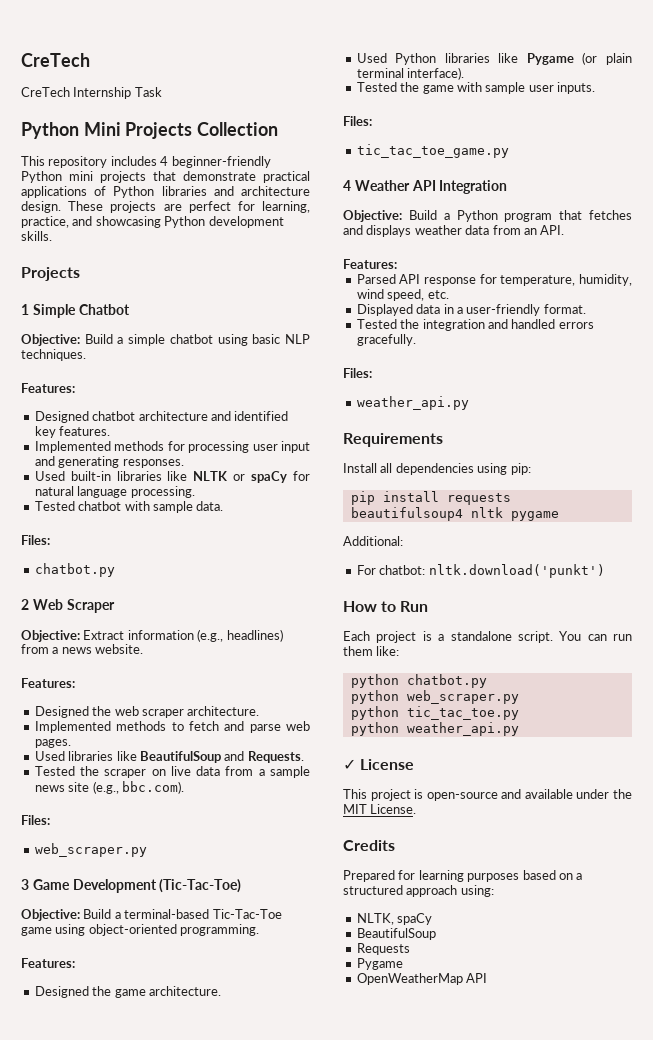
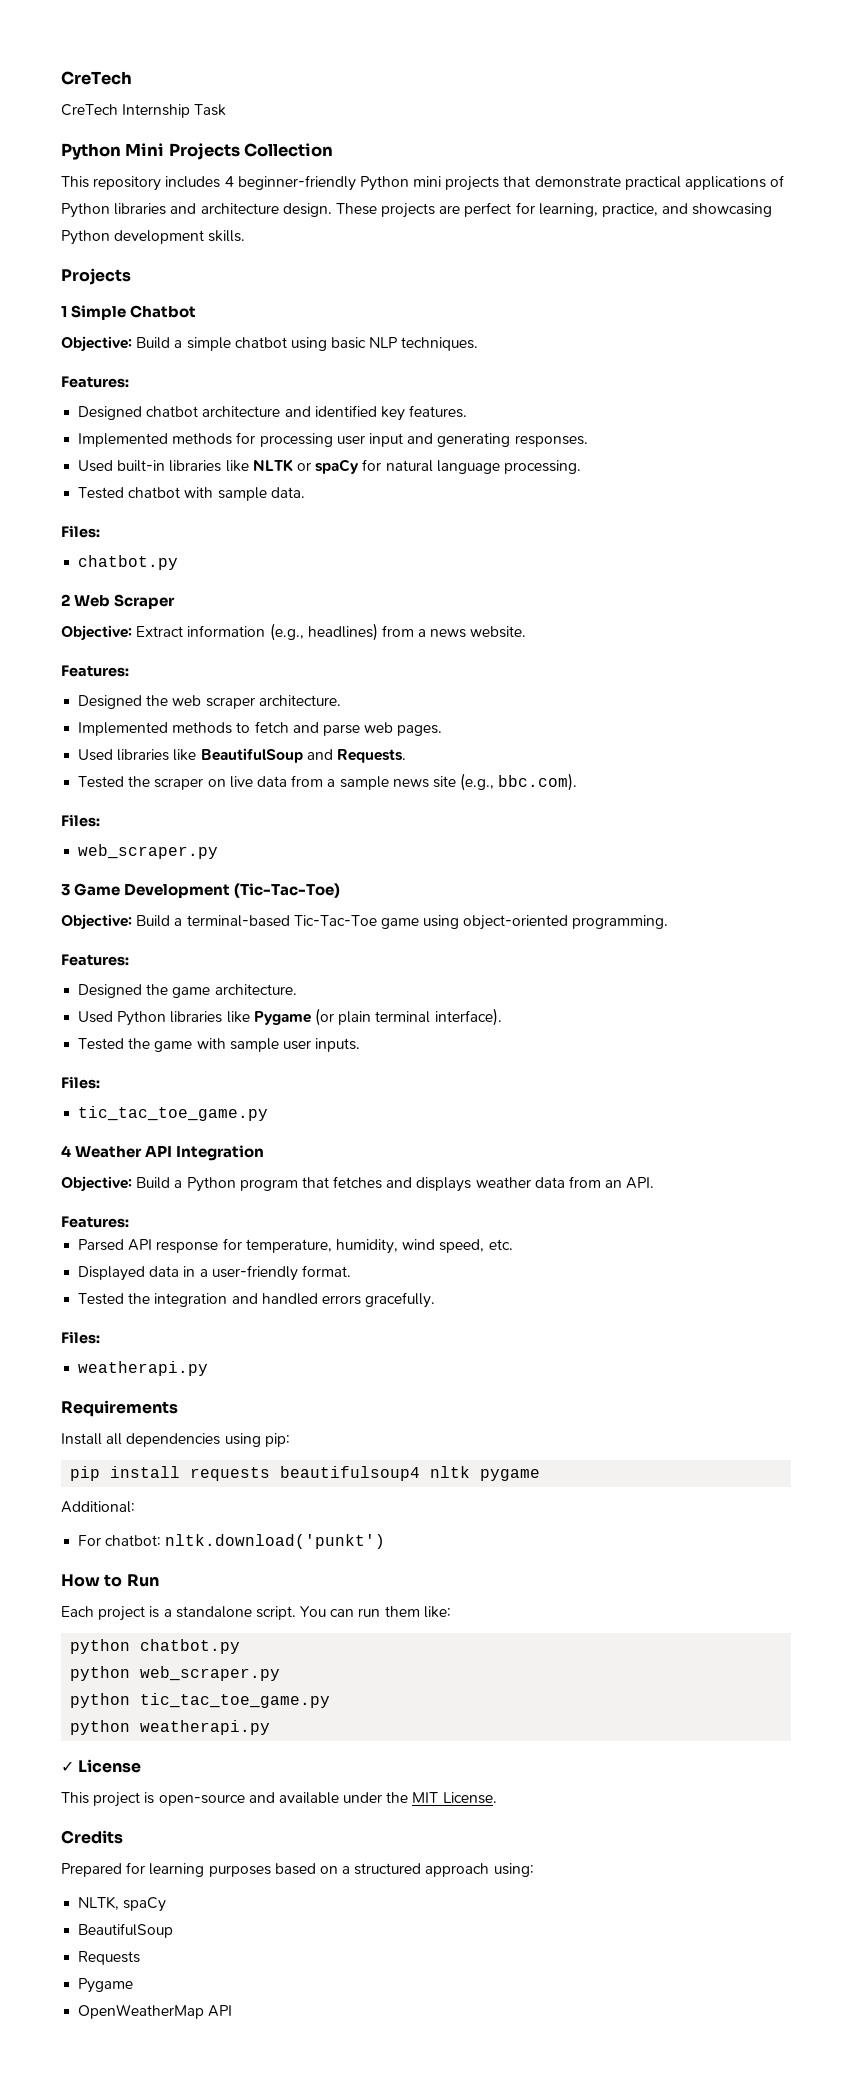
  Tested the integration and handled errors gracefully.
  Files:
- weather_api.py
+ weatherapi.py
- python tic_tac_toe.py
- python weather_api.py
+ python tic_tac_toe_game.py
+ python weatherapi.py

